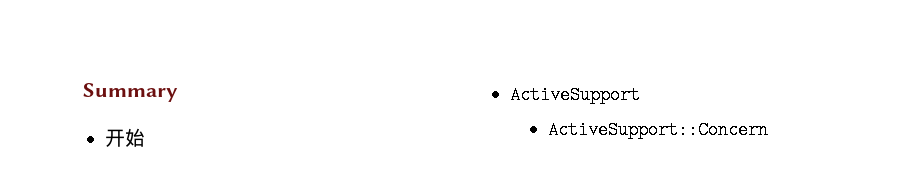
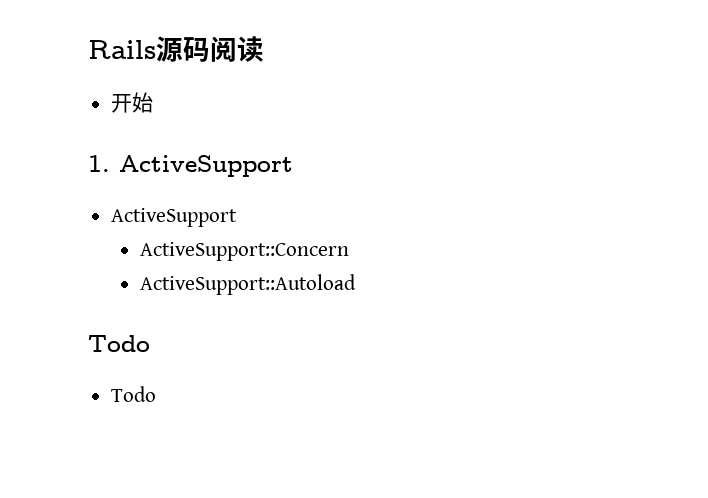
- Summary
+ Rails源码阅读
+ 1. ActiveSupport
+ ActiveSupport::Autoload
+ Todo
+ Todo

